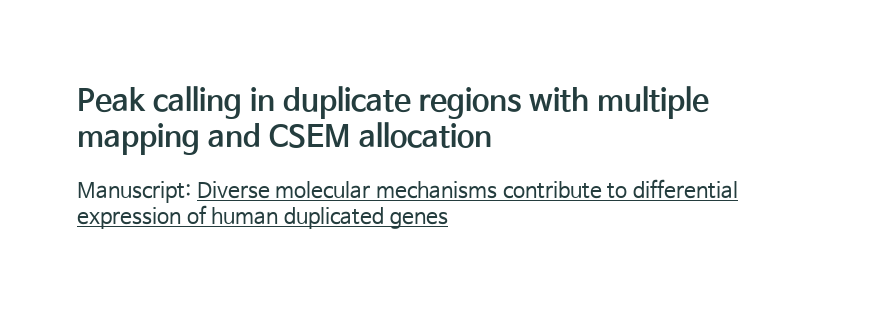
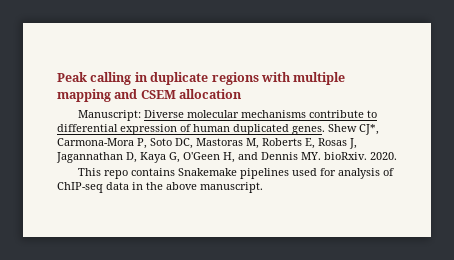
- Manuscript: Diverse molecular mechanisms contribute to differential expression of human duplicated genes
+ Manuscript: Diverse molecular mechanisms contribute to differential expression of human duplicated genes. Shew CJ*, Carmona-Mora P, Soto DC, Mastoras M, Roberts E, Rosas J, Jagannathan D, Kaya G, O'Geen H, and Dennis MY. bioRxiv. 2020.
+ This repo contains Snakemake pipelines used for analysis of ChIP-seq data in the above manuscript.

